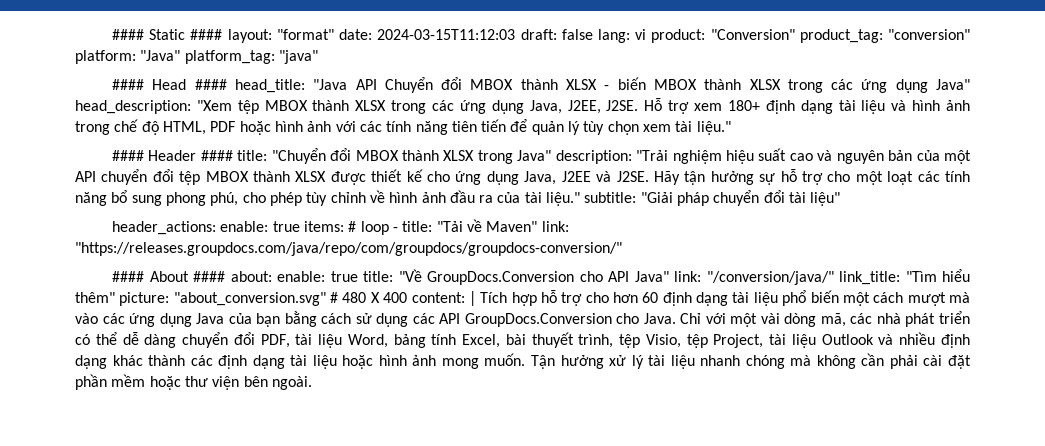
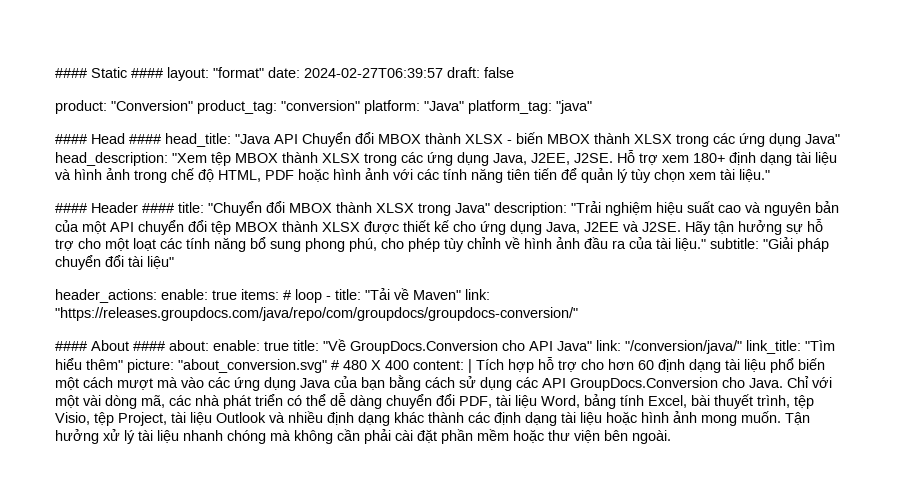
- #### Static #### layout: "format" date: 2024-03-15T11:12:03 draft: false lang: vi product: "Conversion" product_tag: "conversion" platform: "Java" platform_tag: "java"
+ #### Static #### layout: "format" date: 2024-02-27T06:39:57 draft: false
+ product: "Conversion" product_tag: "conversion" platform: "Java" platform_tag: "java"

